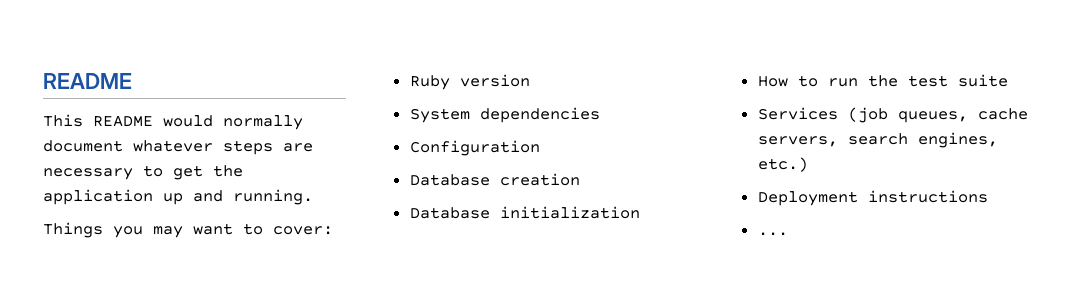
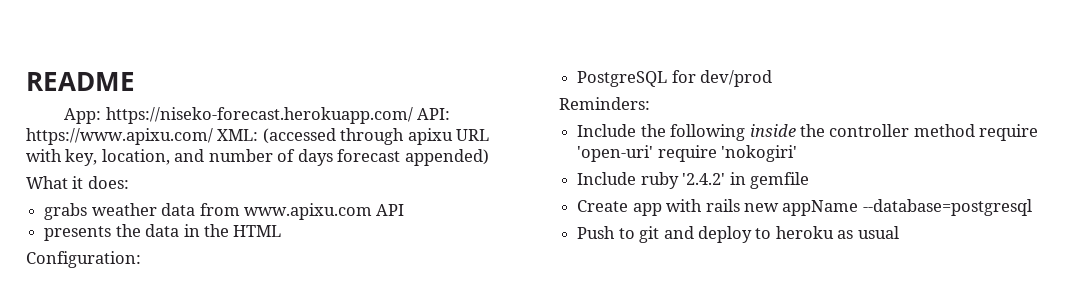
- This README would normally document whatever steps are necessary to get the application up and running.
- Things you may want to cover:
- Ruby version
- System dependencies
- Configuration
- Database creation
- Database initialization
- How to run the test suite
- Services (job queues, cache servers, search engines, etc.)
- Deployment instructions
- ...
+ App: https://niseko-forecast.herokuapp.com/ API: https://www.apixu.com/ XML: (accessed through apixu URL with key, location, and number of days forecast appended)
+ What it does:
+ grabs weather data from www.apixu.com API
+ presents the data in the HTML
+ Configuration:
+ PostgreSQL for dev/prod
+ Reminders:
+ Include the following inside the controller method require 'open-uri' require 'nokogiri'
+ Include ruby '2.4.2' in gemfile
+ Create app with rails new appName --database=postgresql
+ Push to git and deploy to heroku as usual

